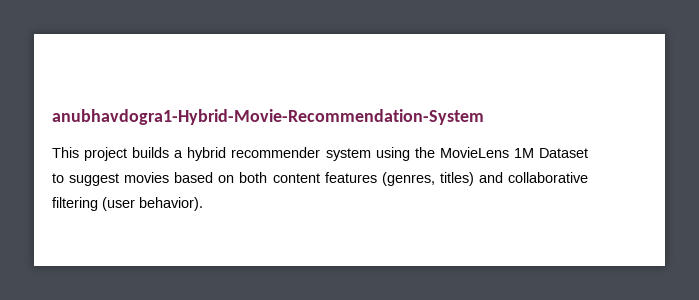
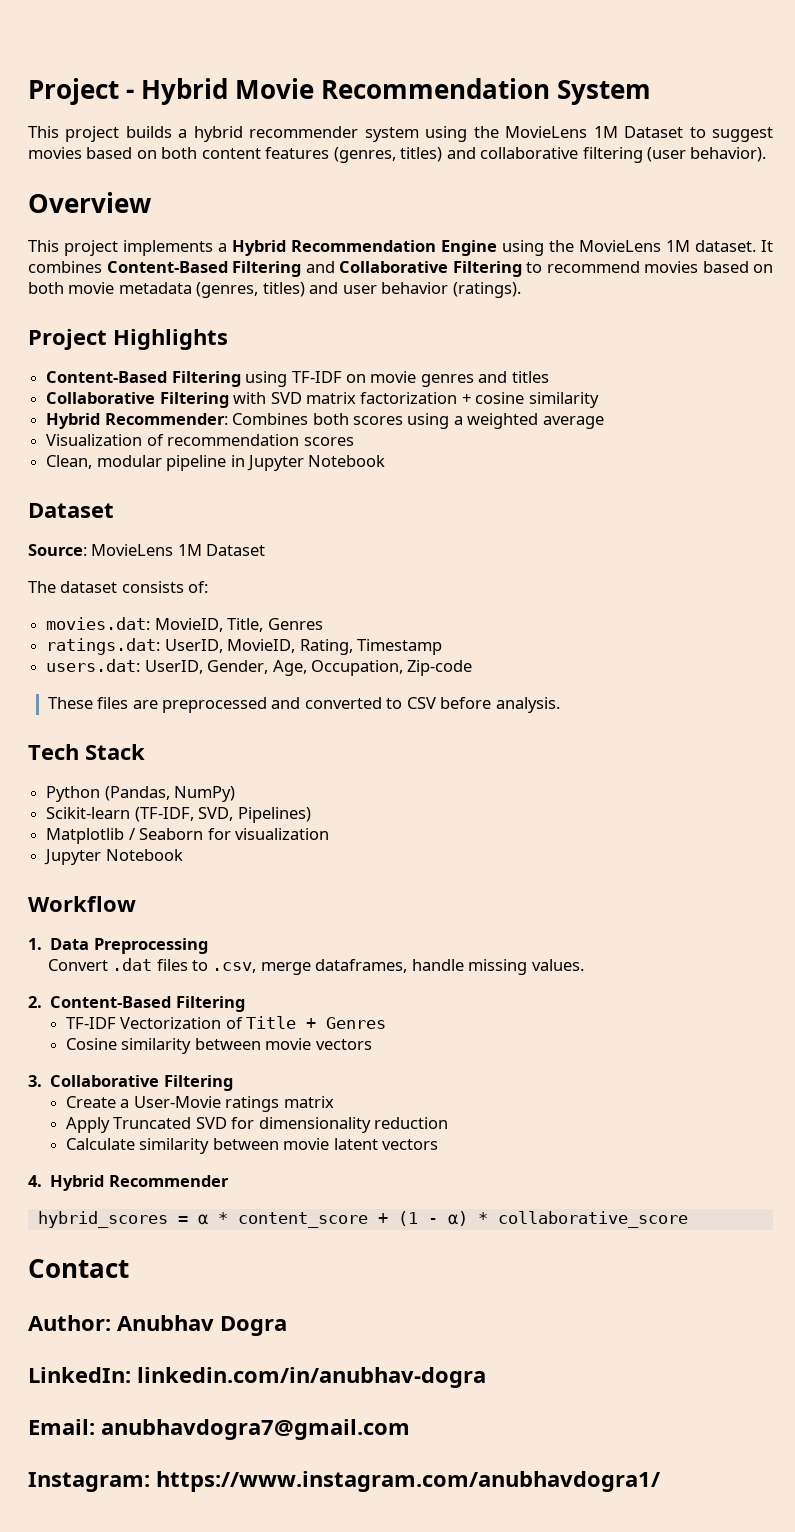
- anubhavdogra1-Hybrid-Movie-Recommendation-System
+ Project - Hybrid Movie Recommendation System
+ Overview
+ This project implements a Hybrid Recommendation Engine using the MovieLens 1M dataset. It combines Content-Based Filtering and Collaborative Filtering to recommend movies based on both movie metadata (genres, titles) and user behavior (ratings).
+ Project Highlights
+ Content-Based Filtering using TF-IDF on movie genres and titles
+ Collaborative Filtering with SVD matrix factorization + cosine similarity
+ Hybrid Recommender: Combines both scores using a weighted average
+ Visualization of recommendation scores
+ Clean, modular pipeline in Jupyter Notebook
+ Dataset
+ Source: MovieLens 1M Dataset
+ The dataset consists of:
+ movies.dat: MovieID, Title, Genres
+ ratings.dat: UserID, MovieID, Rating, Timestamp
+ users.dat: UserID, Gender, Age, Occupation, Zip-code
+ These files are preprocessed and converted to CSV before analysis.
+ Tech Stack
+ Python (Pandas, NumPy)
+ Scikit-learn (TF-IDF, SVD, Pipelines)
+ Matplotlib / Seaborn for visualization
+ Jupyter Notebook
+ Workflow
+ 1. Data Preprocessing
+ Convert .dat files to .csv, merge dataframes, handle missing values.
+ 2. Content-Based Filtering
+ TF-IDF Vectorization of Title + Genres
+ Cosine similarity between movie vectors
+ 3. Collaborative Filtering
+ Create a User-Movie ratings matrix
+ Apply Truncated SVD for dimensionality reduction
+ Calculate similarity between movie latent vectors
+ 4. Hybrid Recommender
+ hybrid_scores = α * content_score + (1 - α) * collaborative_score
+ Contact
+ Author: Anubhav Dogra
+ LinkedIn: linkedin.com/in/anubhav-dogra
+ Email: anubhavdogra7@gmail.com
+ Instagram: https://www.instagram.com/anubhavdogra1/

